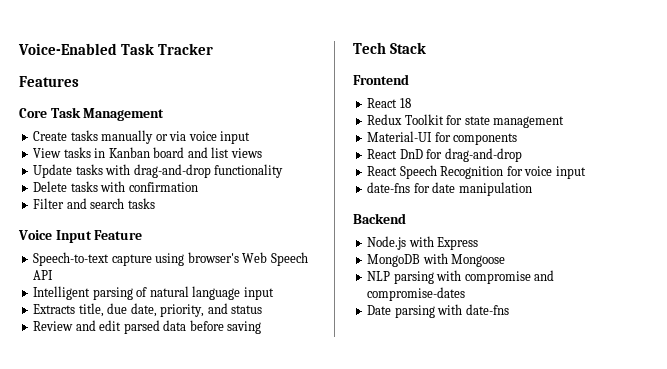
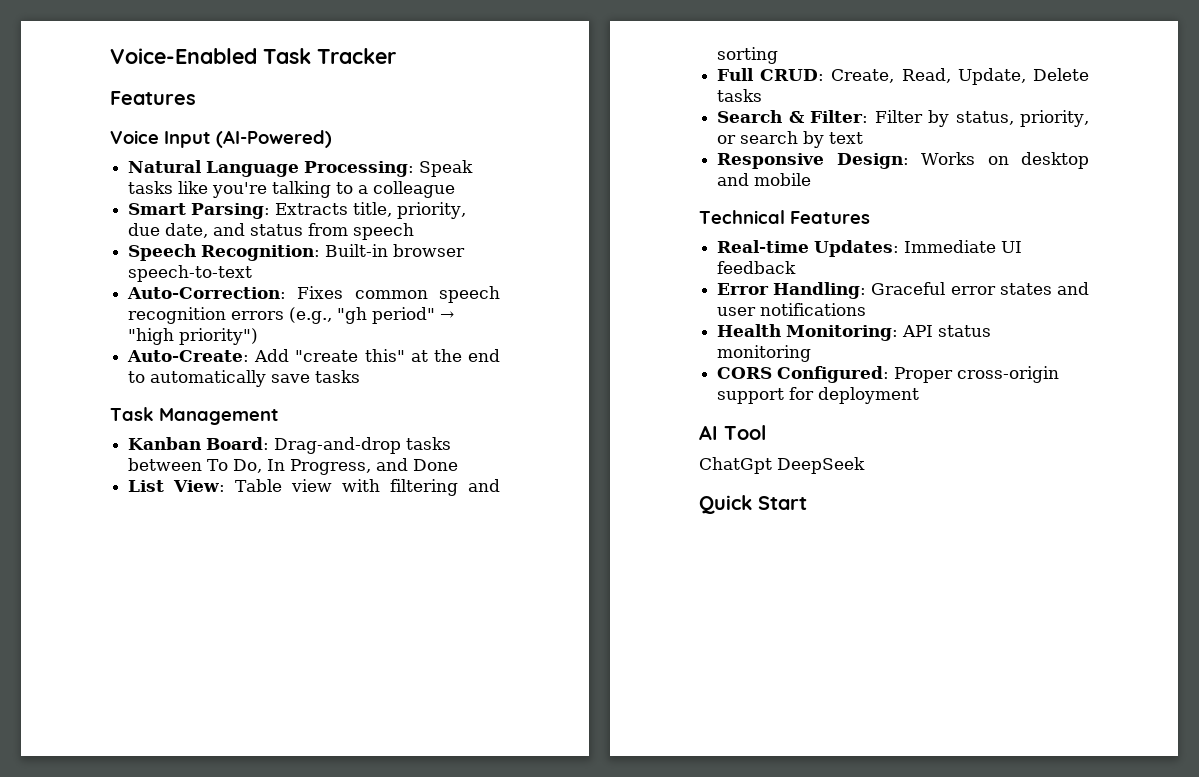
- Core Task Management
- Create tasks manually or via voice input
- View tasks in Kanban board and list views
- Update tasks with drag-and-drop functionality
- Delete tasks with confirmation
- Filter and search tasks
- Voice Input Feature
- Speech-to-text capture using browser's Web Speech API
- Intelligent parsing of natural language input
- Extracts title, due date, priority, and status
- Review and edit parsed data before saving
- Tech Stack
- Frontend
- React 18
- Redux Toolkit for state management
- Material-UI for components
- React DnD for drag-and-drop
- React Speech Recognition for voice input
- date-fns for date manipulation
- Backend
- Node.js with Express
- MongoDB with Mongoose
- NLP parsing with compromise and compromise-dates
- Date parsing with date-fns
+ Voice Input (AI-Powered)
+ Natural Language Processing: Speak tasks like you're talking to a colleague
+ Smart Parsing: Extracts title, priority, due date, and status from speech
+ Speech Recognition: Built-in browser speech-to-text
+ Auto-Correction: Fixes common speech recognition errors (e.g., "gh period" → "high priority")
+ Auto-Create: Add "create this" at the end to automatically save tasks
+ Task Management
+ Kanban Board: Drag-and-drop tasks between To Do, In Progress, and Done
+ List View: Table view with filtering and sorting
+ Full CRUD: Create, Read, Update, Delete tasks
+ Search & Filter: Filter by status, priority, or search by text
+ Responsive Design: Works on desktop and mobile
+ Technical Features
+ Real-time Updates: Immediate UI feedback
+ Error Handling: Graceful error states and user notifications
+ Health Monitoring: API status monitoring
+ CORS Configured: Proper cross-origin support for deployment
+ AI Tool
+ ChatGpt DeepSeek
+ Quick Start

